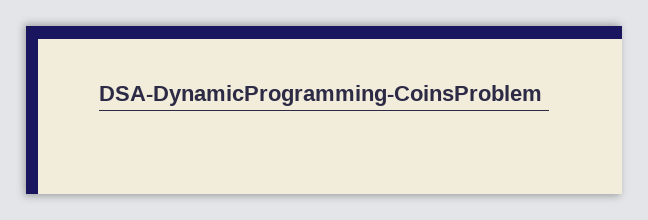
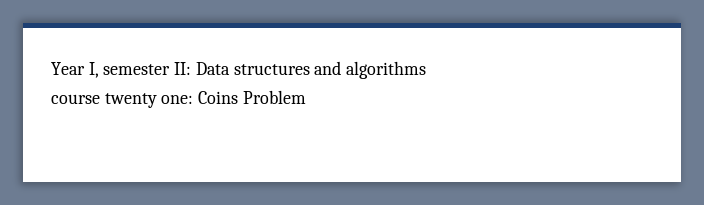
- DSA-DynamicProgramming-CoinsProblem
+ Year I, semester II: Data structures and algorithms
+ course twenty one: Coins Problem

